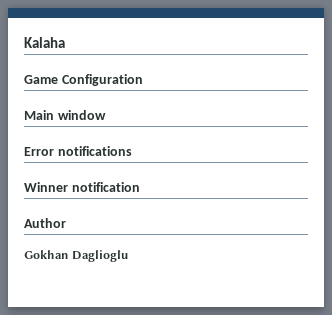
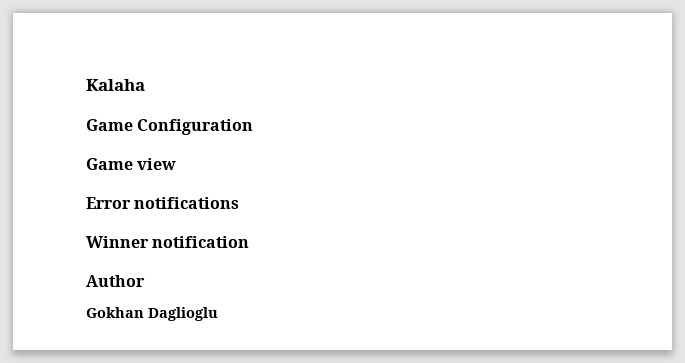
- Main window
+ Game view

